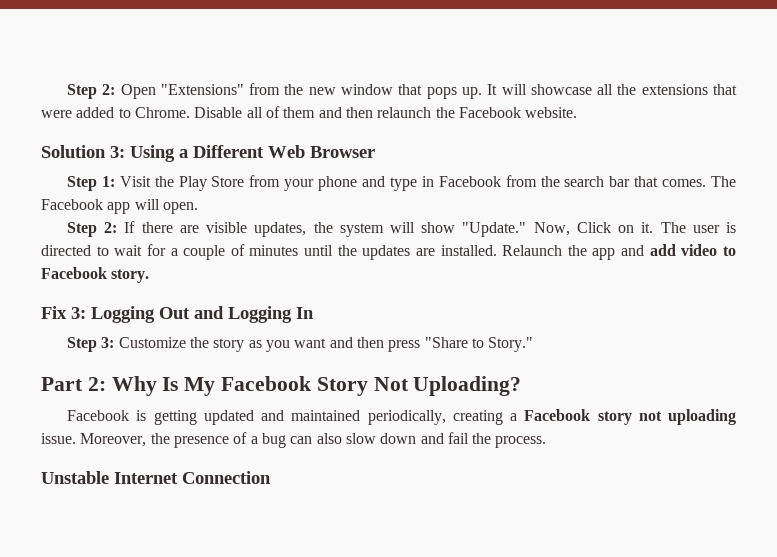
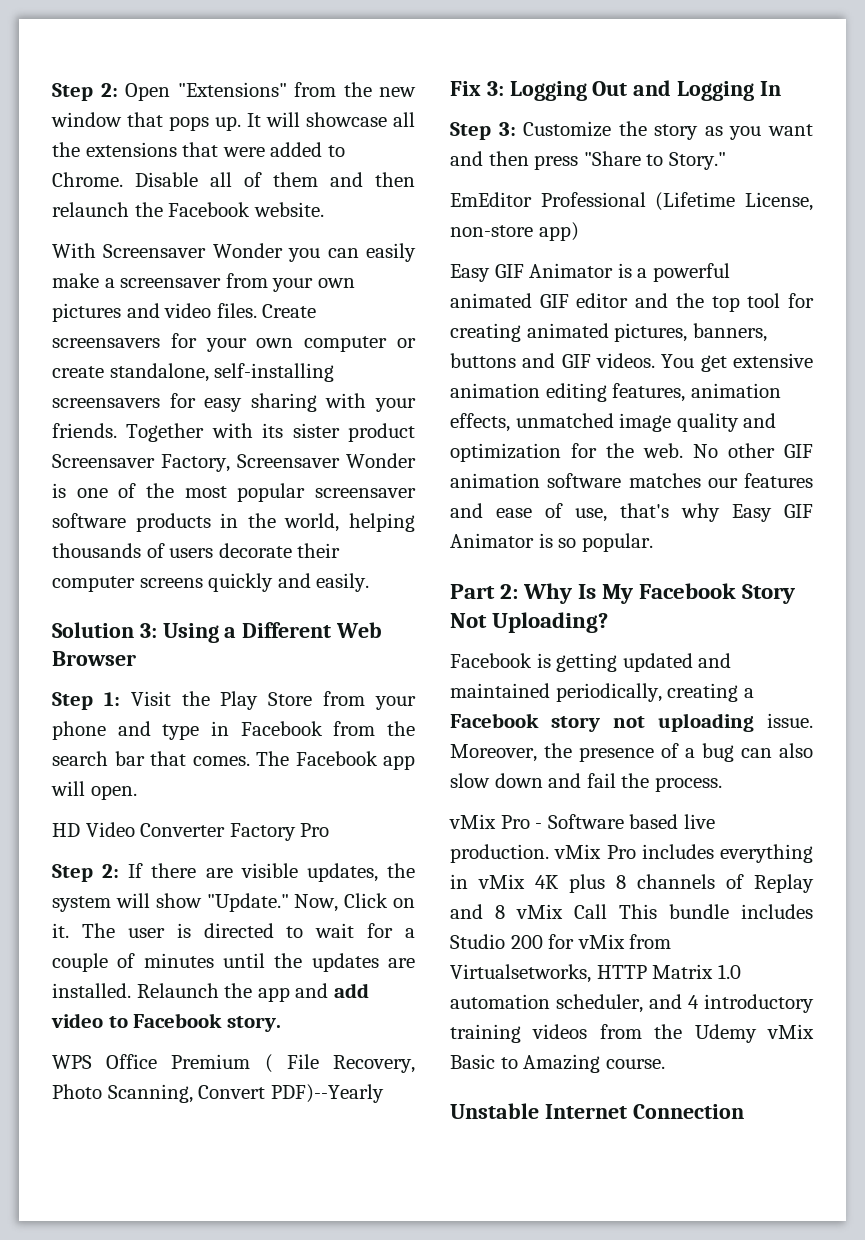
+ With Screensaver Wonder you can easily make a screensaver from your own pictures and video files. Create screensavers for your own computer or create standalone, self-installing screensavers for easy sharing with your friends. Together with its sister product Screensaver Factory, Screensaver Wonder is one of the most popular screensaver software products in the world, helping thousands of users decorate their computer screens quickly and easily.
+ HD Video Converter Factory Pro
+ WPS Office Premium ( File Recovery, Photo Scanning, Convert PDF)--Yearly
+ EmEditor Professional (Lifetime License, non-store app)
+ Easy GIF Animator is a powerful animated GIF editor and the top tool for creating animated pictures, banners, buttons and GIF videos. You get extensive animation editing features, animation effects, unmatched image quality and optimization for the web. No other GIF animation software matches our features and ease of use, that's why Easy GIF Animator is so popular.
+ vMix Pro - Software based live production. vMix Pro includes everything in vMix 4K plus 8 channels of Replay and 8 vMix Call This bundle includes Studio 200 for vMix from Virtualsetworks, HTTP Matrix 1.0 automation scheduler, and 4 introductory training videos from the Udemy vMix Basic to Amazing course.

